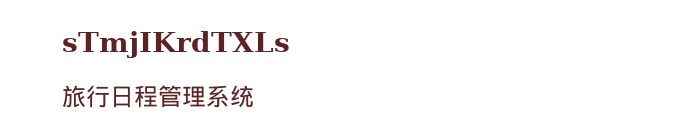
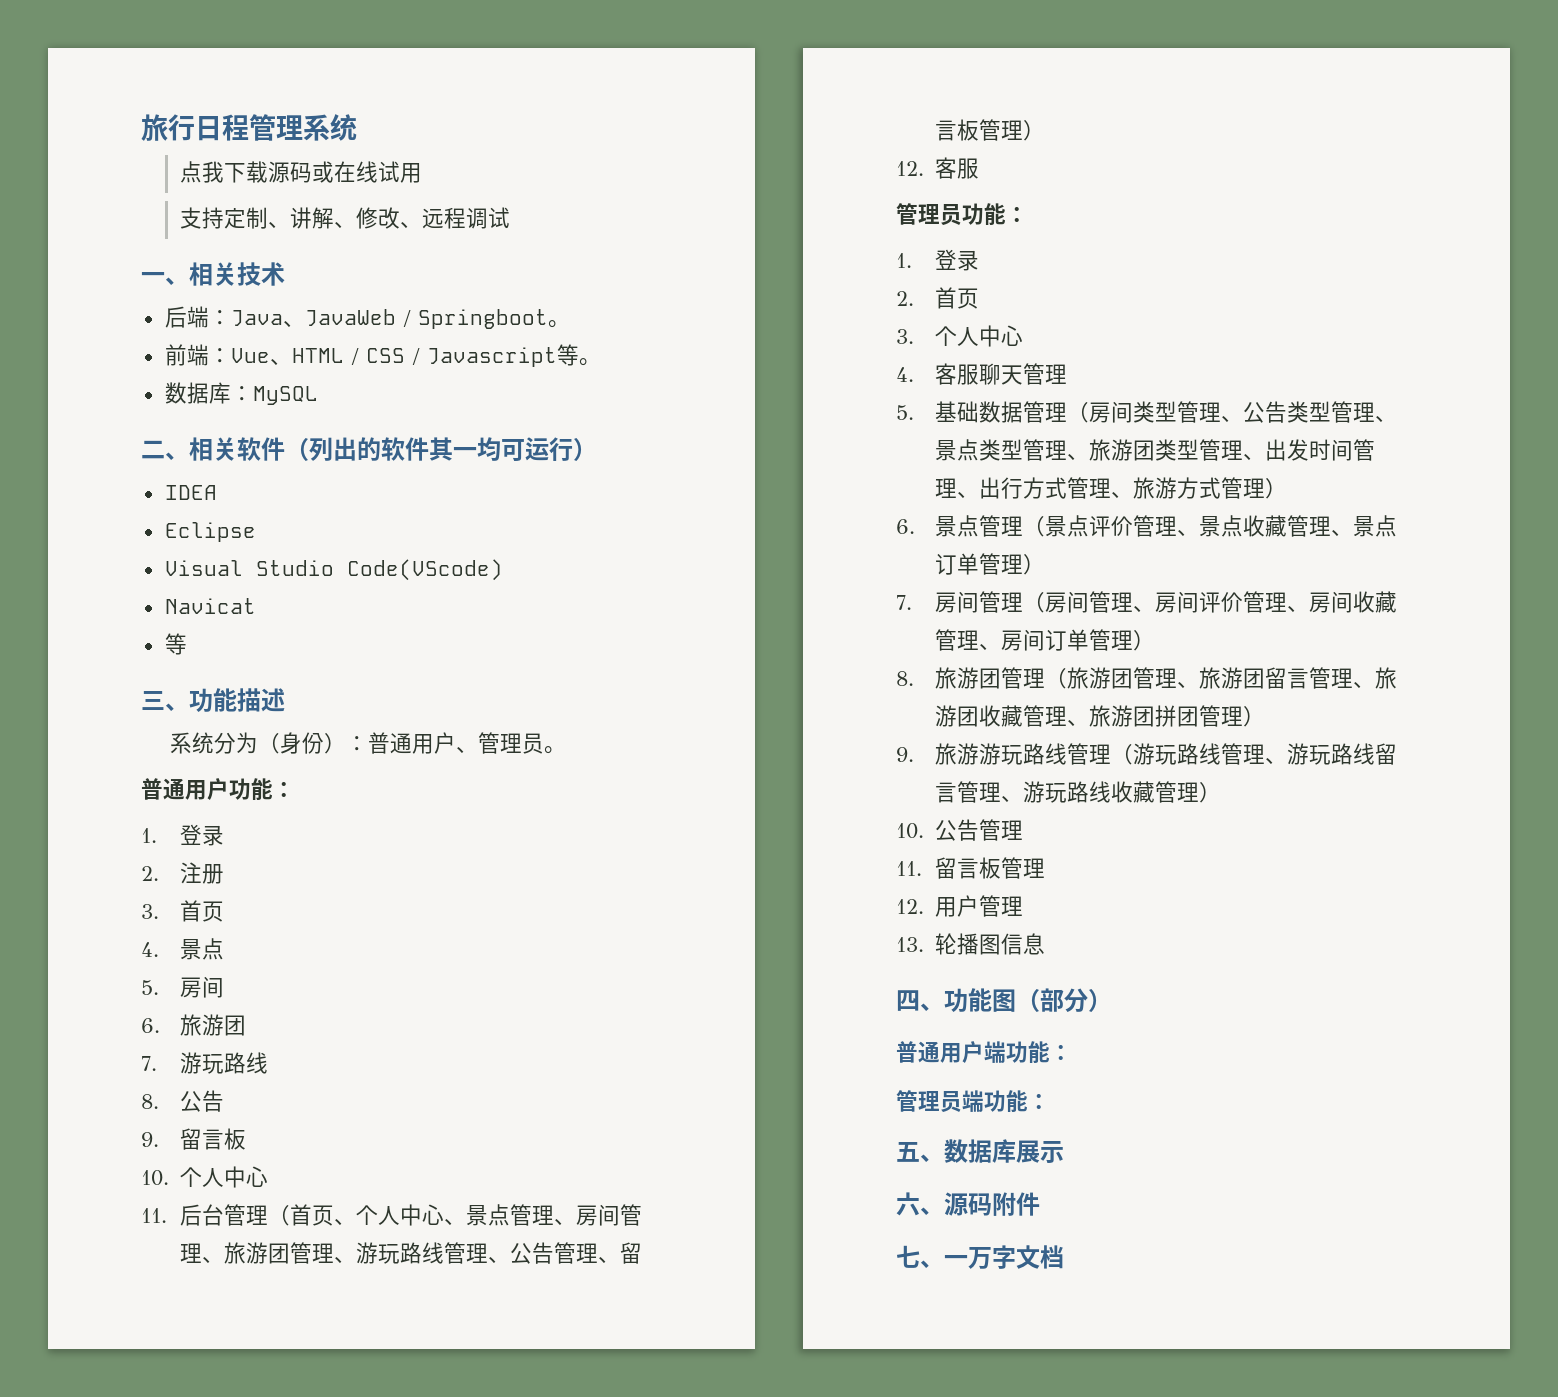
- sTmjIKrdTXLs
+ 点我下载源码或在线试用
+ 支持定制、讲解、修改、远程调试
+ 一、相关技术
+ 后端：Java、JavaWeb / Springboot。
+ 前端：Vue、HTML / CSS / Javascript等。
+ 数据库：MySQL
+ 二、相关软件（列出的软件其一均可运行）
+ IDEA
+ Eclipse
+ Visual Studio Code(VScode)
+ Navicat
+ 等
+ 三、功能描述
+ 系统分为（身份）：普通用户、管理员。
+ 普通用户功能：
+ 1.登录
+ 2.注册
+ 3.首页
+ 4.景点
+ 5.房间
+ 6.旅游团
+ 7.游玩路线
+ 8.公告
+ 9.留言板
+ 10.个人中心
+ 11.后台管理（首页、个人中心、景点管理、房间管理、旅游团管理、游玩路线管理、公告管理、留言板管理）
+ 12.客服
+ 管理员功能：
+ 1.登录
+ 2.首页
+ 3.个人中心
+ 4.客服聊天管理
+ 5.基础数据管理（房间类型管理、公告类型管理、景点类型管理、旅游团类型管理、出发时间管理、出行方式管理、旅游方式管理）
+ 6.景点管理（景点评价管理、景点收藏管理、景点订单管理）
+ 7.房间管理（房间管理、房间评价管理、房间收藏管理、房间订单管理）
+ 8.旅游团管理（旅游团管理、旅游团留言管理、旅游团收藏管理、旅游团拼团管理）
+ 9.旅游游玩路线管理（游玩路线管理、游玩路线留言管理、游玩路线收藏管理）
+ 10.公告管理
+ 11.留言板管理
+ 12.用户管理
+ 13.轮播图信息
+ 四、功能图（部分）
+ 普通用户端功能：
+ 管理员端功能：
+ 五、数据库展示
+ 六、源码附件
+ 七、一万字文档

